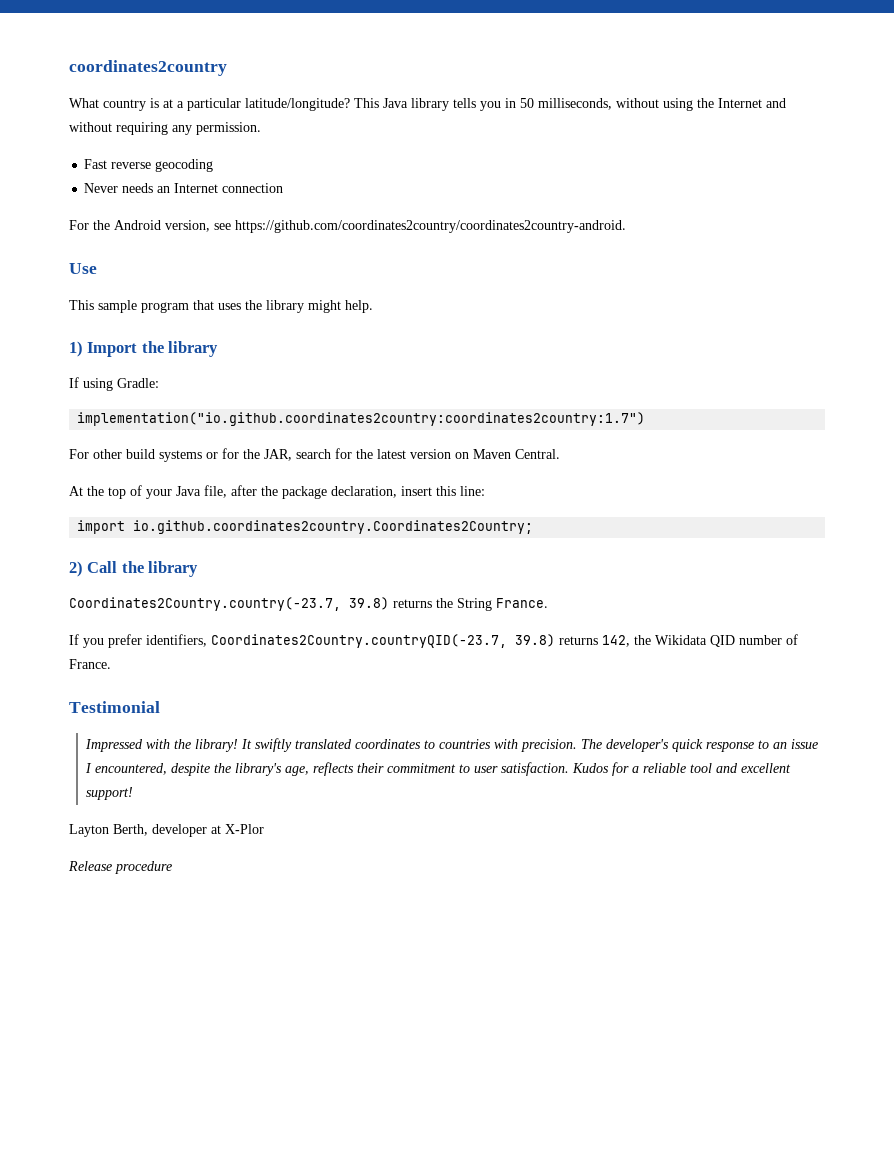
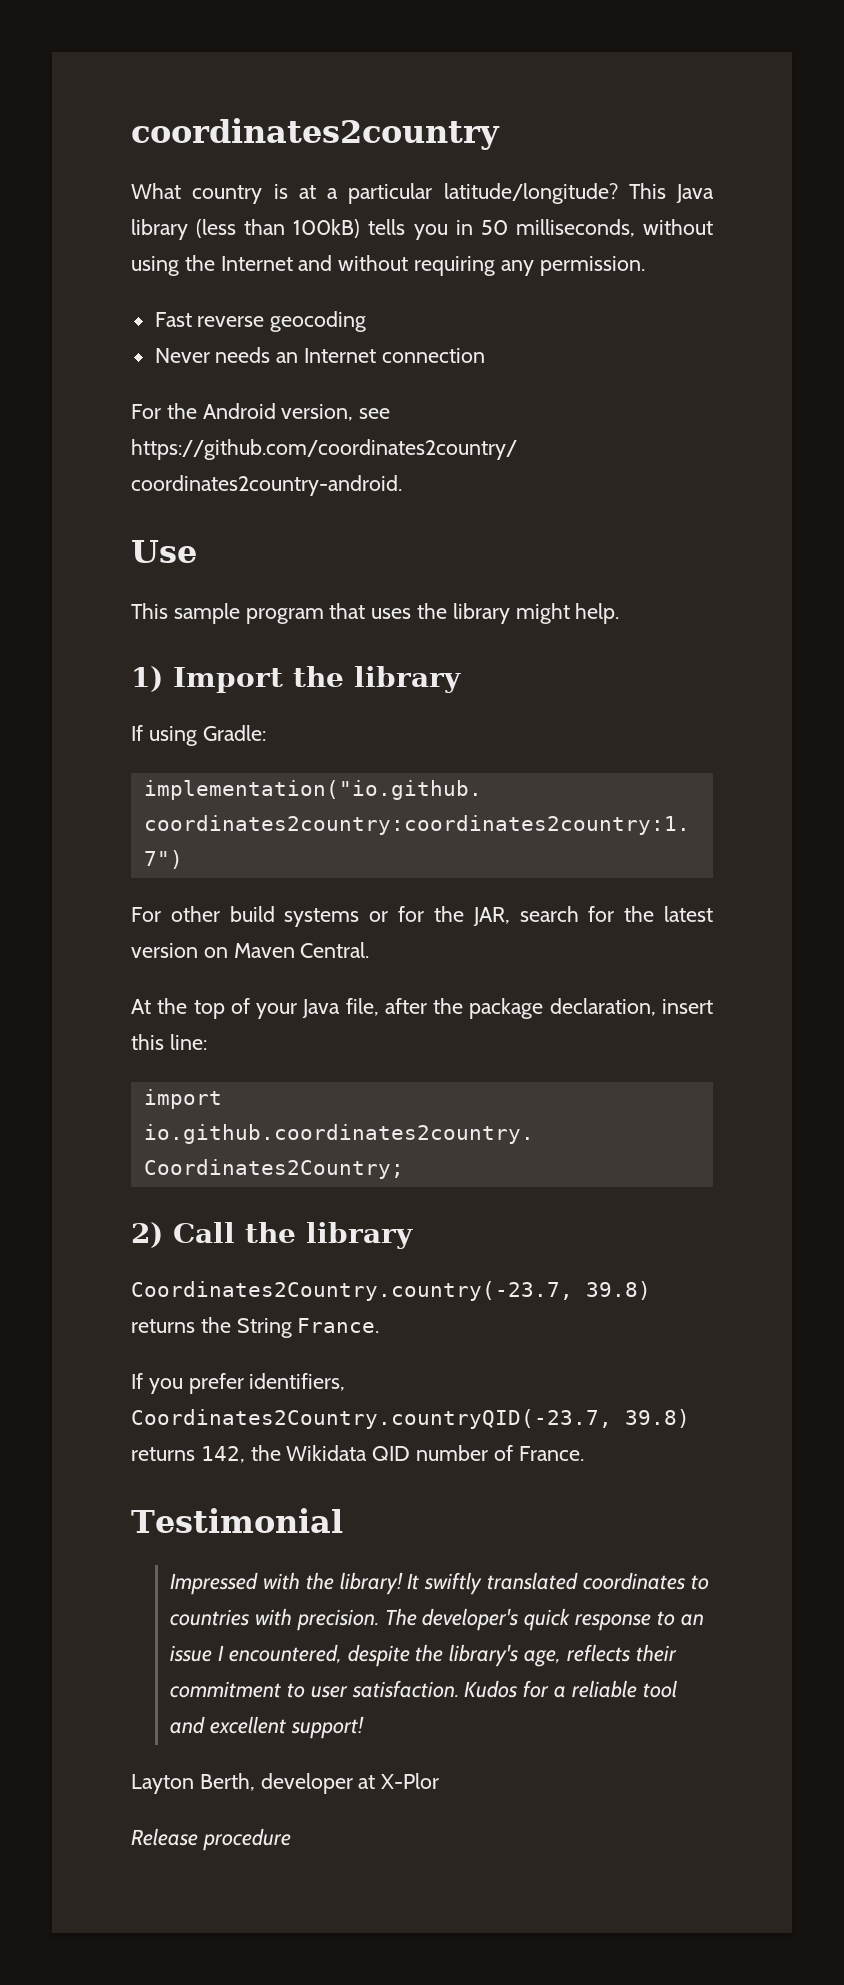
- This Java library tells you in 50 milliseconds, without using the Internet and without requiring any permission.
+ This Java library (less than 100kB) tells you in 50 milliseconds, without using the Internet and without requiring any permission.

